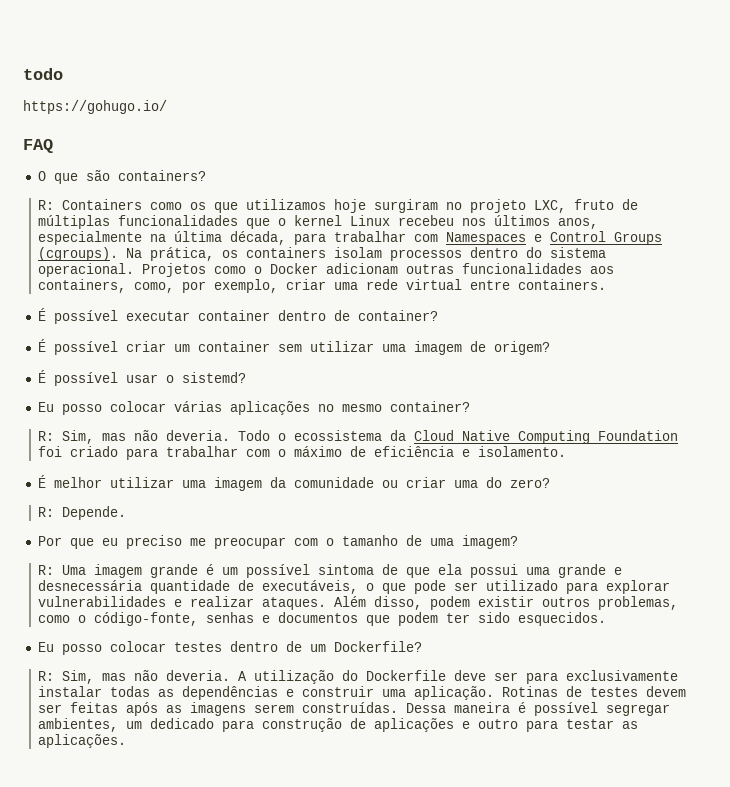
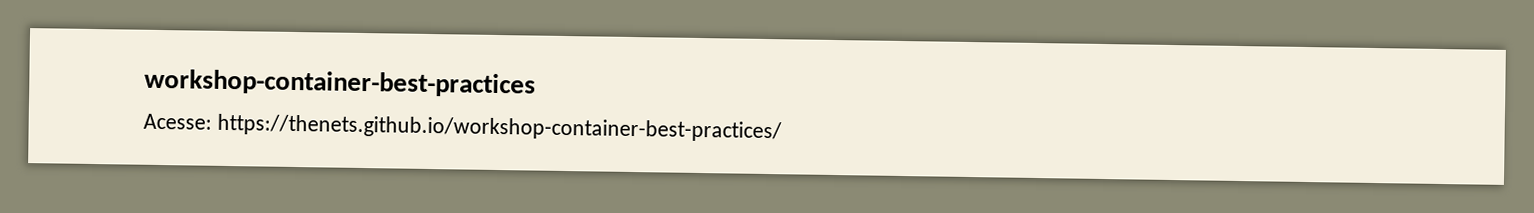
- todo
- https://gohugo.io/
- FAQ
- O que são containers?
- R: Containers como os que utilizamos hoje surgiram no projeto LXC, fruto de múltiplas funcionalidades que o kernel Linux recebeu nos últimos anos, especialmente na última década, para trabalhar com Namespaces e Control Groups (cgroups). Na prática, os containers isolam processos dentro do sistema operacional. Projetos como o Docker adicionam outras funcionalidades aos containers, como, por exemplo, criar uma rede virtual entre containers.
- É possível executar container dentro de container?
- É possível criar um container sem utilizar uma imagem de origem?
- É possível usar o sistemd?
- Eu posso colocar várias aplicações no mesmo container?
- R: Sim, mas não deveria. Todo o ecossistema da Cloud Native Computing Foundation foi criado para trabalhar com o máximo de eficiência e isolamento.
- É melhor utilizar uma imagem da comunidade ou criar uma do zero?
- R: Depende.
- Por que eu preciso me preocupar com o tamanho de uma imagem?
- R: Uma imagem grande é um possível sintoma de que ela possui uma grande e desnecessária quantidade de executáveis, o que pode ser utilizado para explorar vulnerabilidades e realizar ataques. Além disso, podem existir outros problemas, como o código-fonte, senhas e documentos que podem ter sido esquecidos.
- Eu posso colocar testes dentro de um Dockerfile?
- R: Sim, mas não deveria. A utilização do Dockerfile deve ser para exclusivamente instalar todas as dependências e construir uma aplicação. Rotinas de testes devem ser feitas após as imagens serem construídas. Dessa maneira é possível segregar ambientes, um dedicado para construção de aplicações e outro para testar as aplicações.
+ workshop-container-best-practices
+ Acesse: https://thenets.github.io/workshop-container-best-practices/

